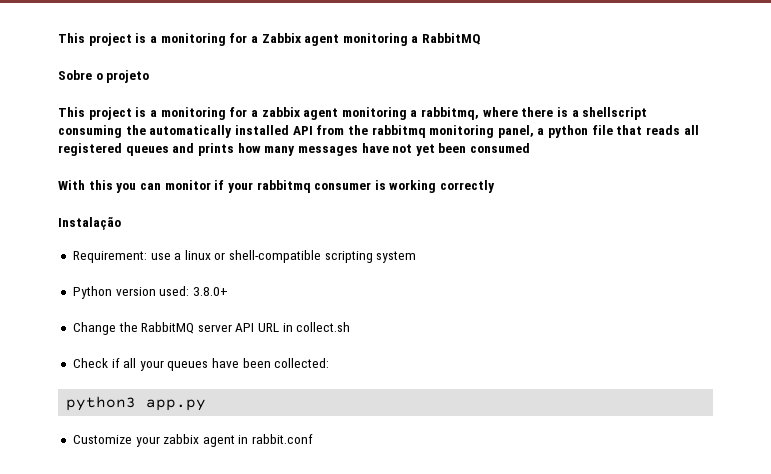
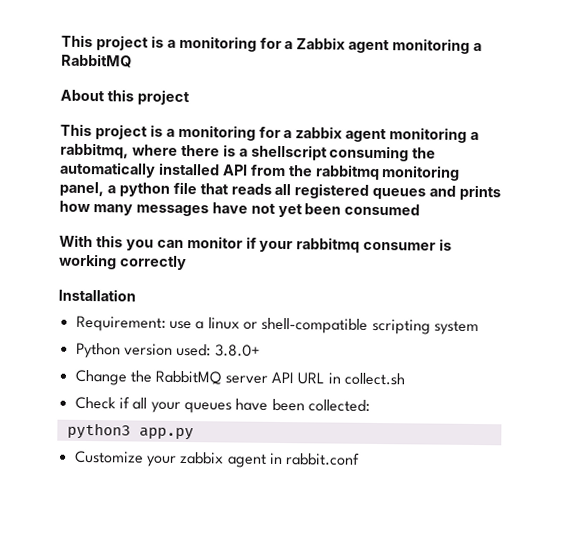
- Sobre o projeto
+ About this project
- Instalação
+ Installation

